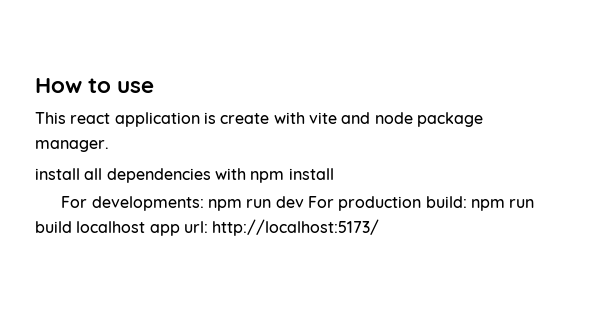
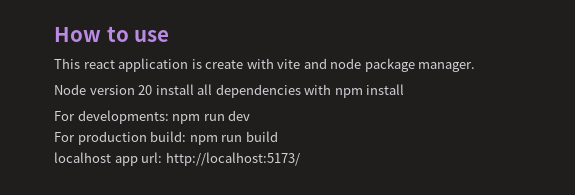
- install all dependencies with npm install
+ Node version 20 install all dependencies with npm install
- For developments: npm run dev For production build: npm run build localhost app url: http://localhost:5173/
+ For developments: npm run dev
+ For production build: npm run build
+ localhost app url: http://localhost:5173/

